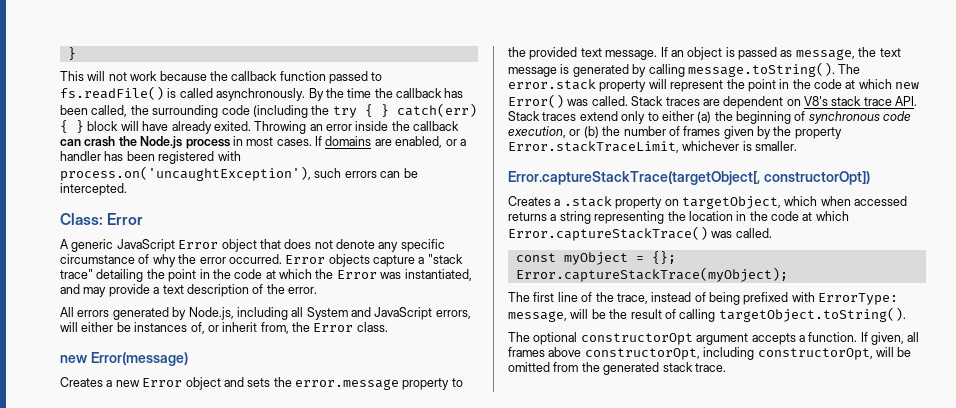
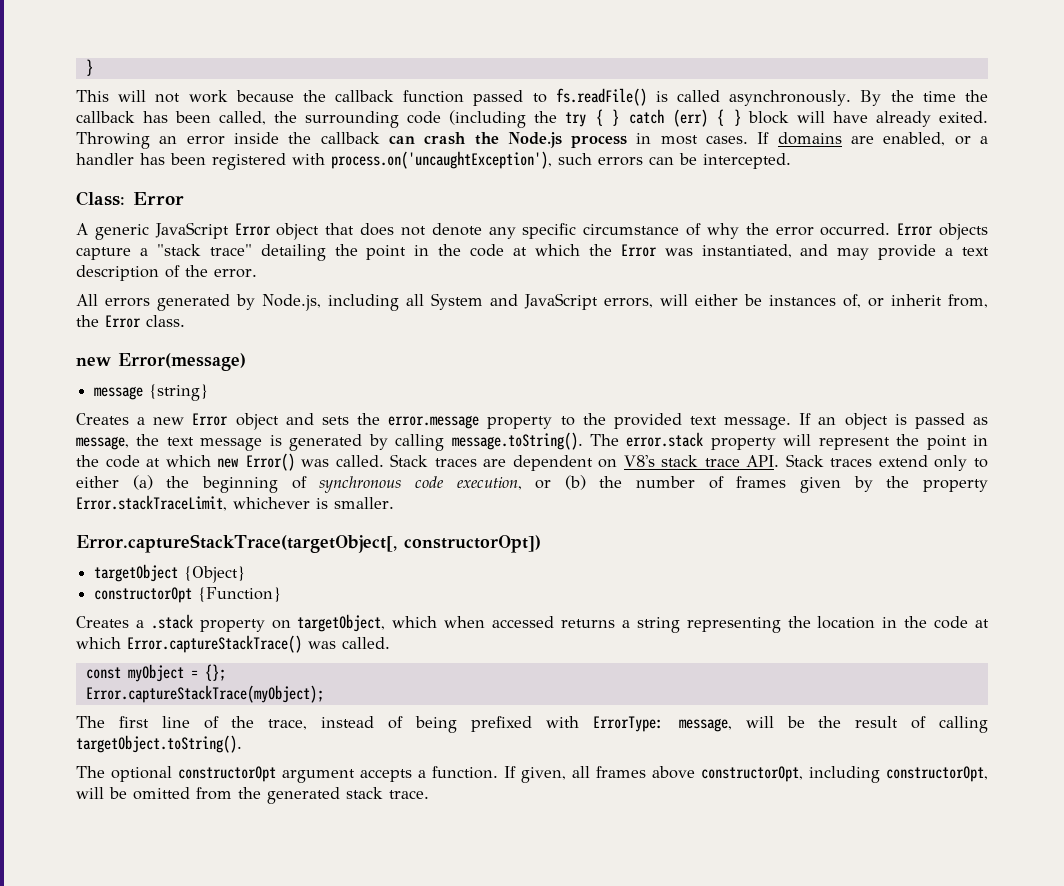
- By the time the callback has been called, the surrounding code (including the try { } catch(err) { } block will have already exited.
+ By the time the callback has been called, the surrounding code (including the try { } catch (err) { } block will have already exited.
+ message {string}
+ targetObject {Object}
+ constructorOpt {Function}

